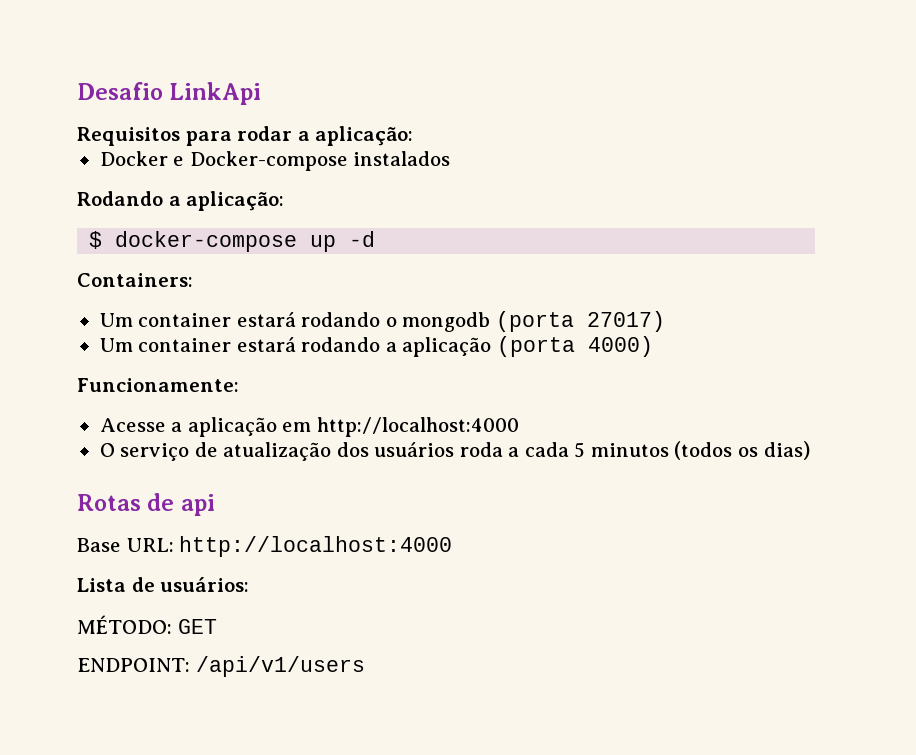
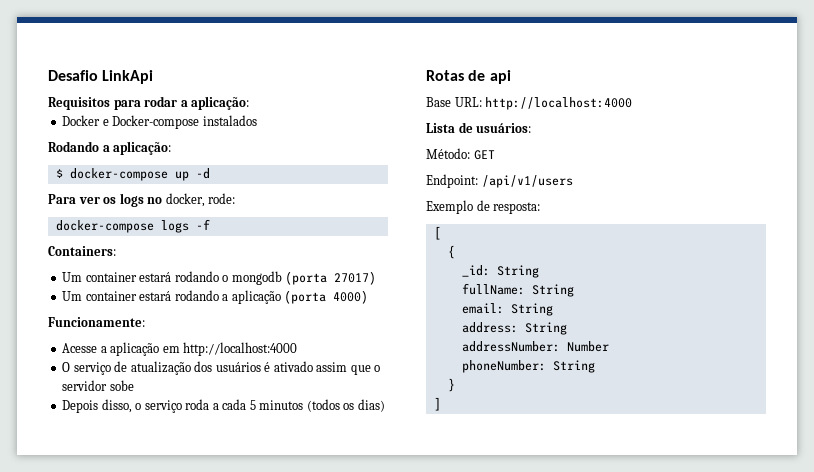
+ Para ver os logs no docker, rode:
+ docker-compose logs -f
- O serviço de atualização dos usuários roda a cada 5 minutos (todos os dias)
+ O serviço de atualização dos usuários é ativado assim que o servidor sobe
+ Depois disso, o serviço roda a cada 5 minutos (todos os dias)
- MÉTODO: GET
+ Método: GET
- ENDPOINT: /api/v1/users
+ Endpoint: /api/v1/users
+ Exemplo de resposta:
+ [
+ {
+ _id: String
+ fullName: String
+ email: String
+ address: String
+ addressNumber: Number
+ phoneNumber: String
+ }
+ ]

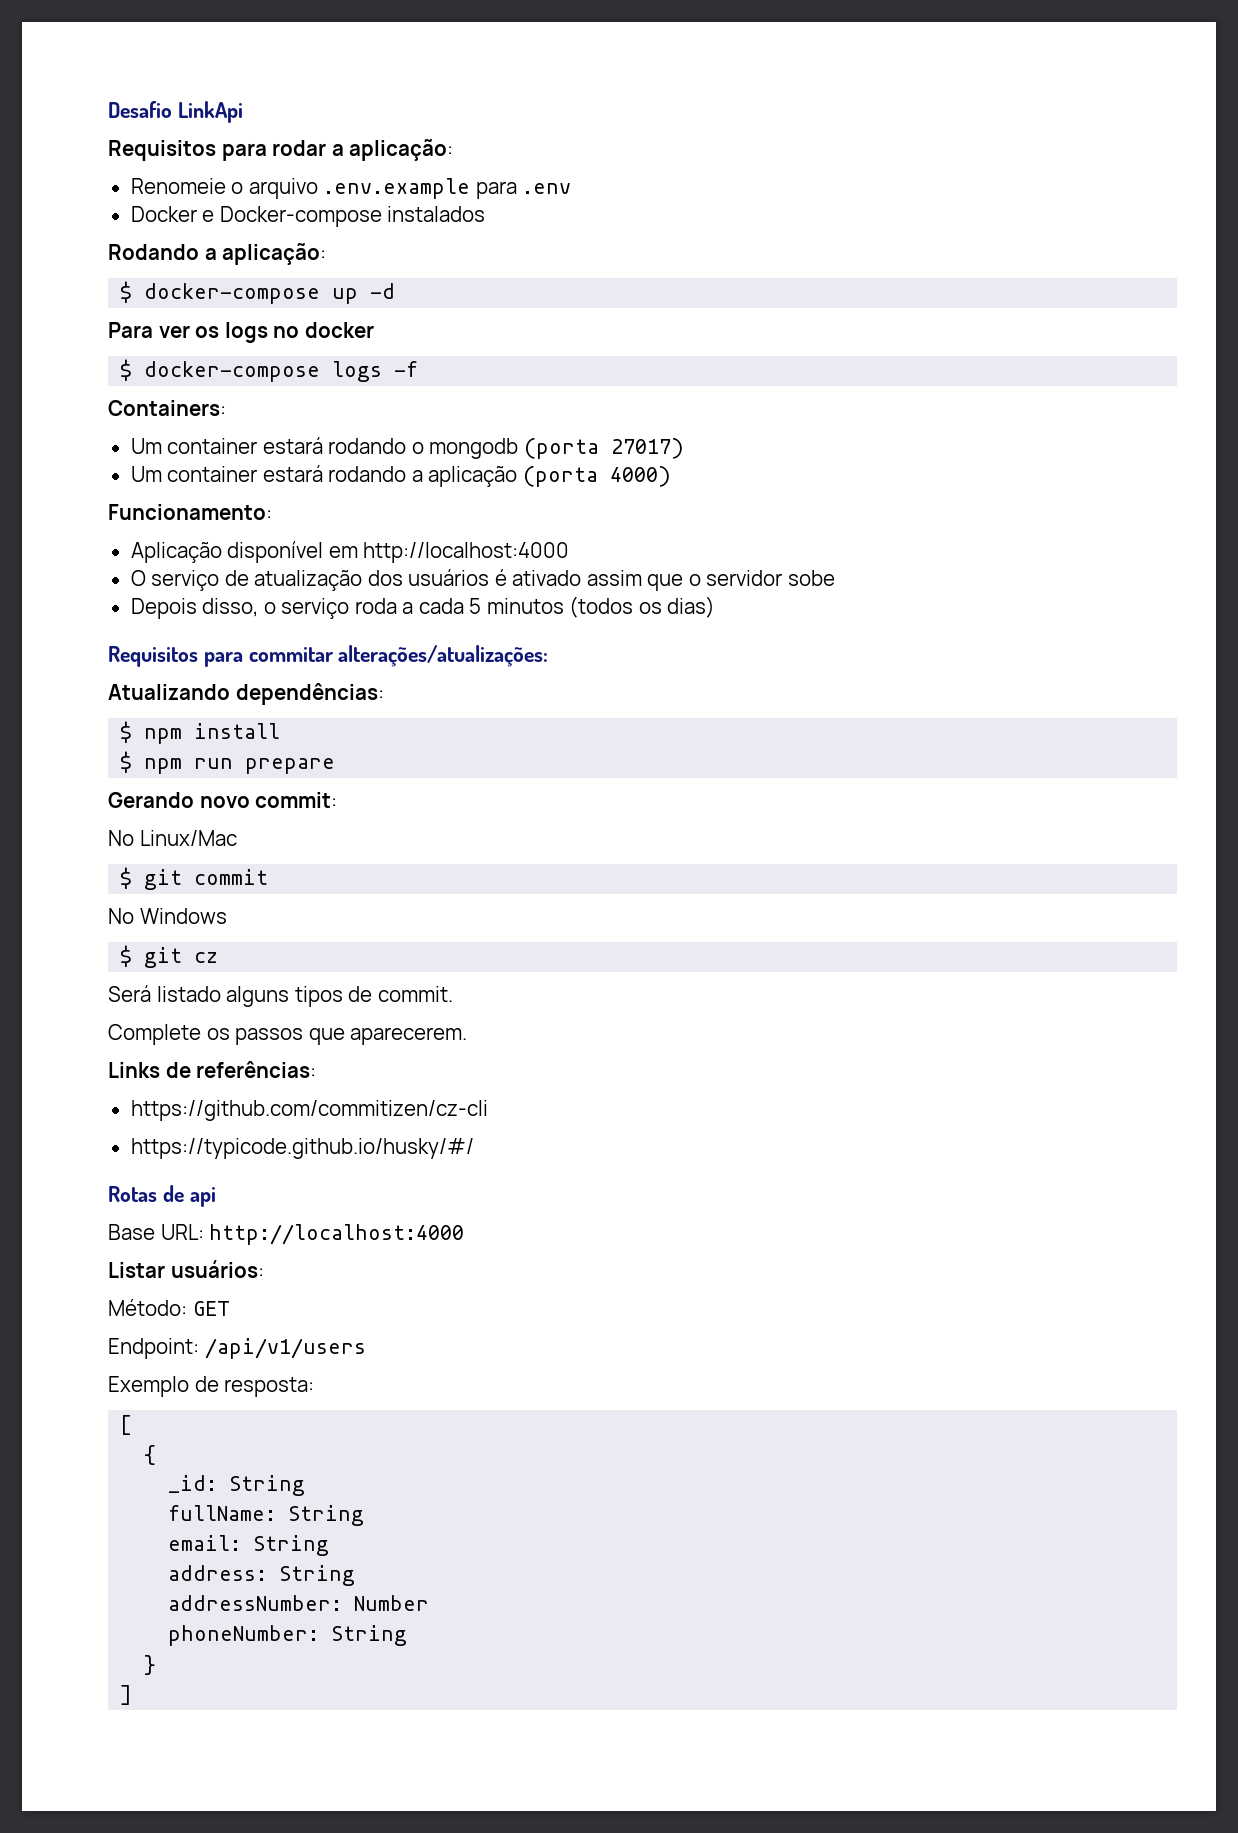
+ Renomeie o arquivo .env.example para .env
- Para ver os logs no docker, rode:
- docker-compose logs -f
+ Para ver os logs no docker
+ $ docker-compose logs -f
- Funcionamente:
- Acesse a aplicação em http://localhost:4000
+ Funcionamento:
+ Aplicação disponível em http://localhost:4000
+ Requisitos para commitar alterações/atualizações:
+ Atualizando dependências:
+ $ npm install
+ $ npm run prepare
+ Gerando novo commit:
+ No Linux/Mac
+ $ git commit
+ No Windows
+ $ git cz
+ Será listado alguns tipos de commit.
+ Complete os passos que aparecerem.
+ Links de referências:
+ https://github.com/commitizen/cz-cli
+ https://typicode.github.io/husky/#/
- Lista de usuários:
+ Listar usuários:

